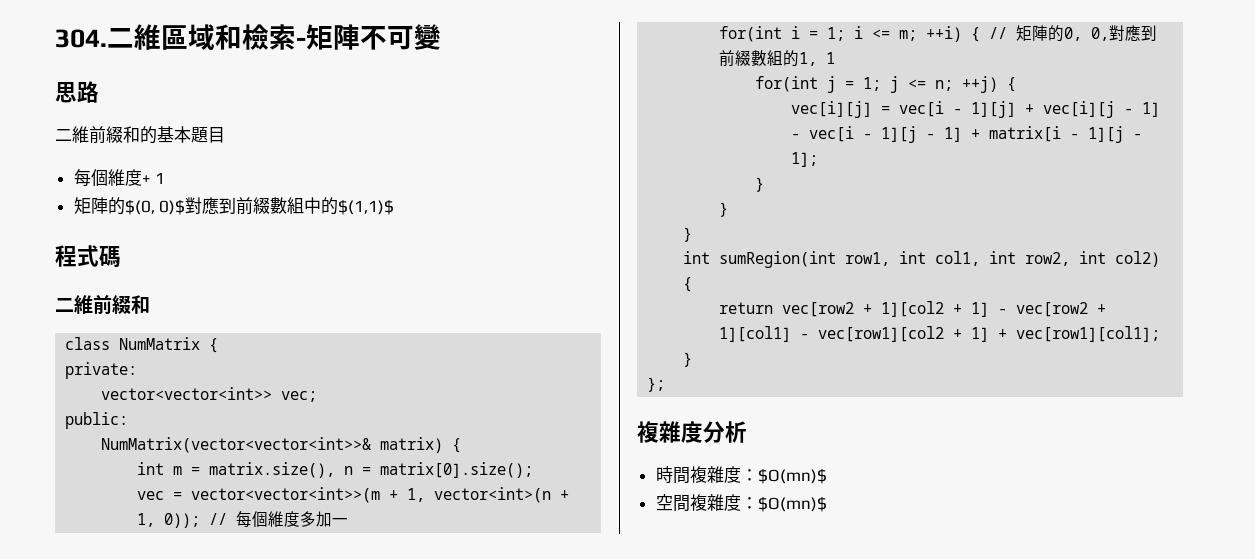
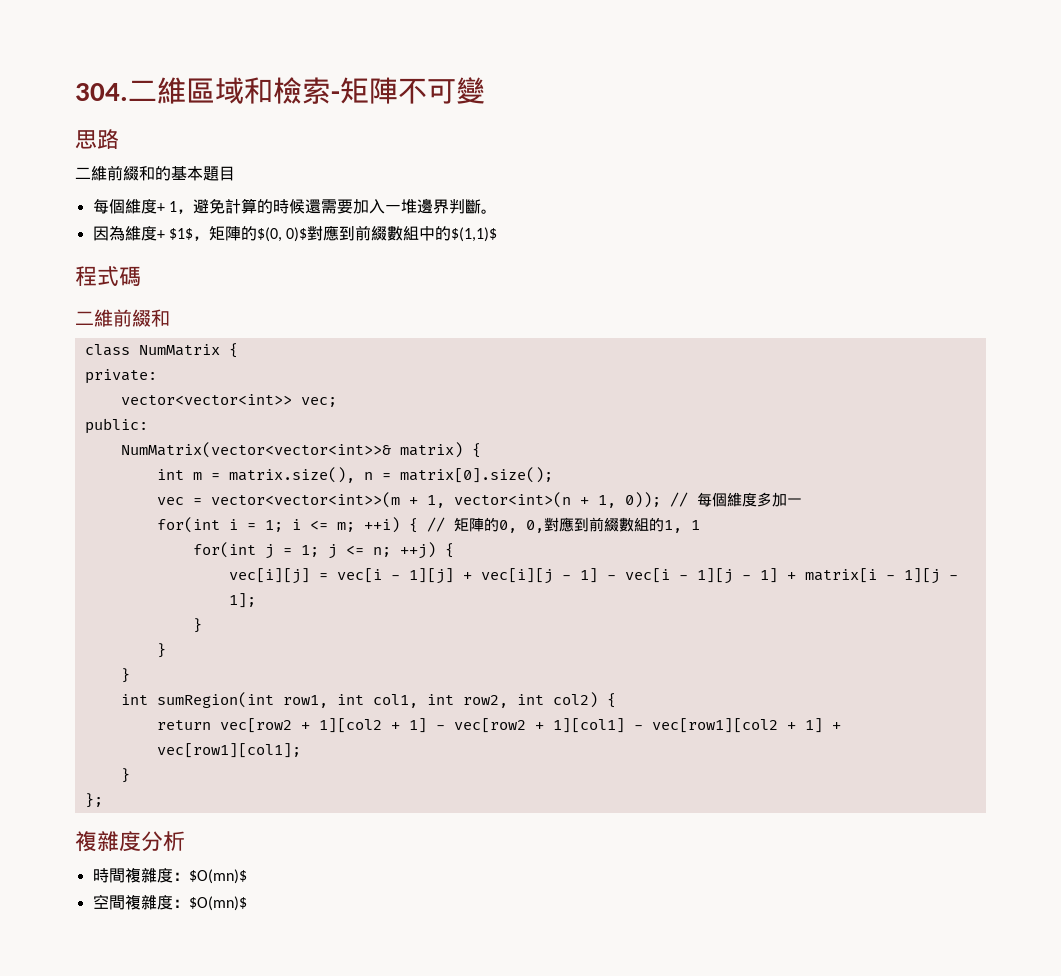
- 每個維度+ 1
- 矩陣的$(0, 0)$對應到前綴數組中的$(1,1)$
+ 每個維度+ 1，避免計算的時候還需要加入一堆邊界判斷。
+ 因為維度+ $1$，矩陣的$(0, 0)$對應到前綴數組中的$(1,1)$

